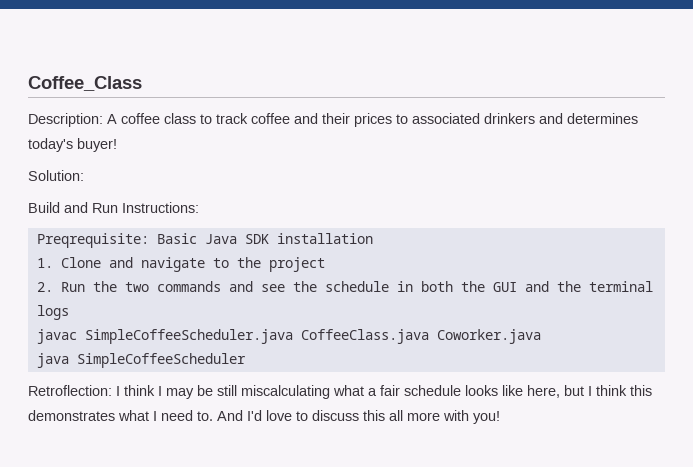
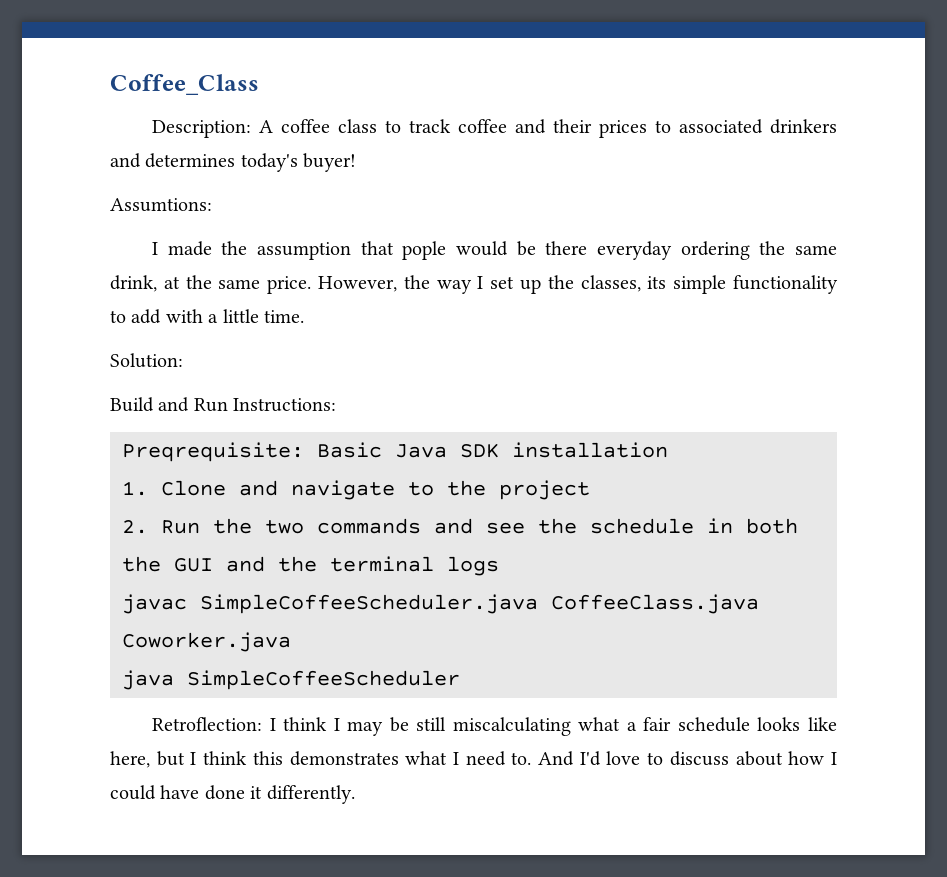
+ Assumtions:
+ I made the assumption that pople would be there everyday ordering the same drink, at the same price. However, the way I set up the classes, its simple functionality to add with a little time.
- And I'd love to discuss this all more with you!
+ And I'd love to discuss about how I could have done it differently.

